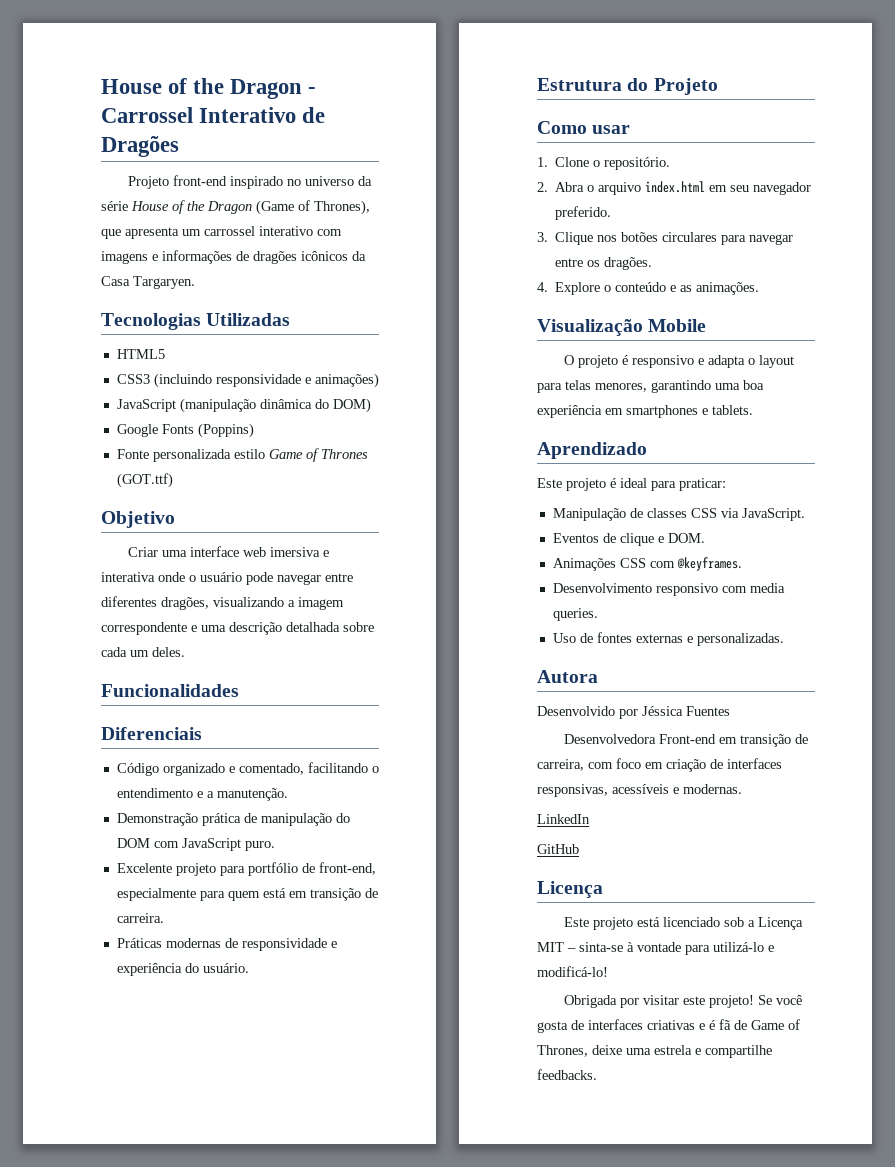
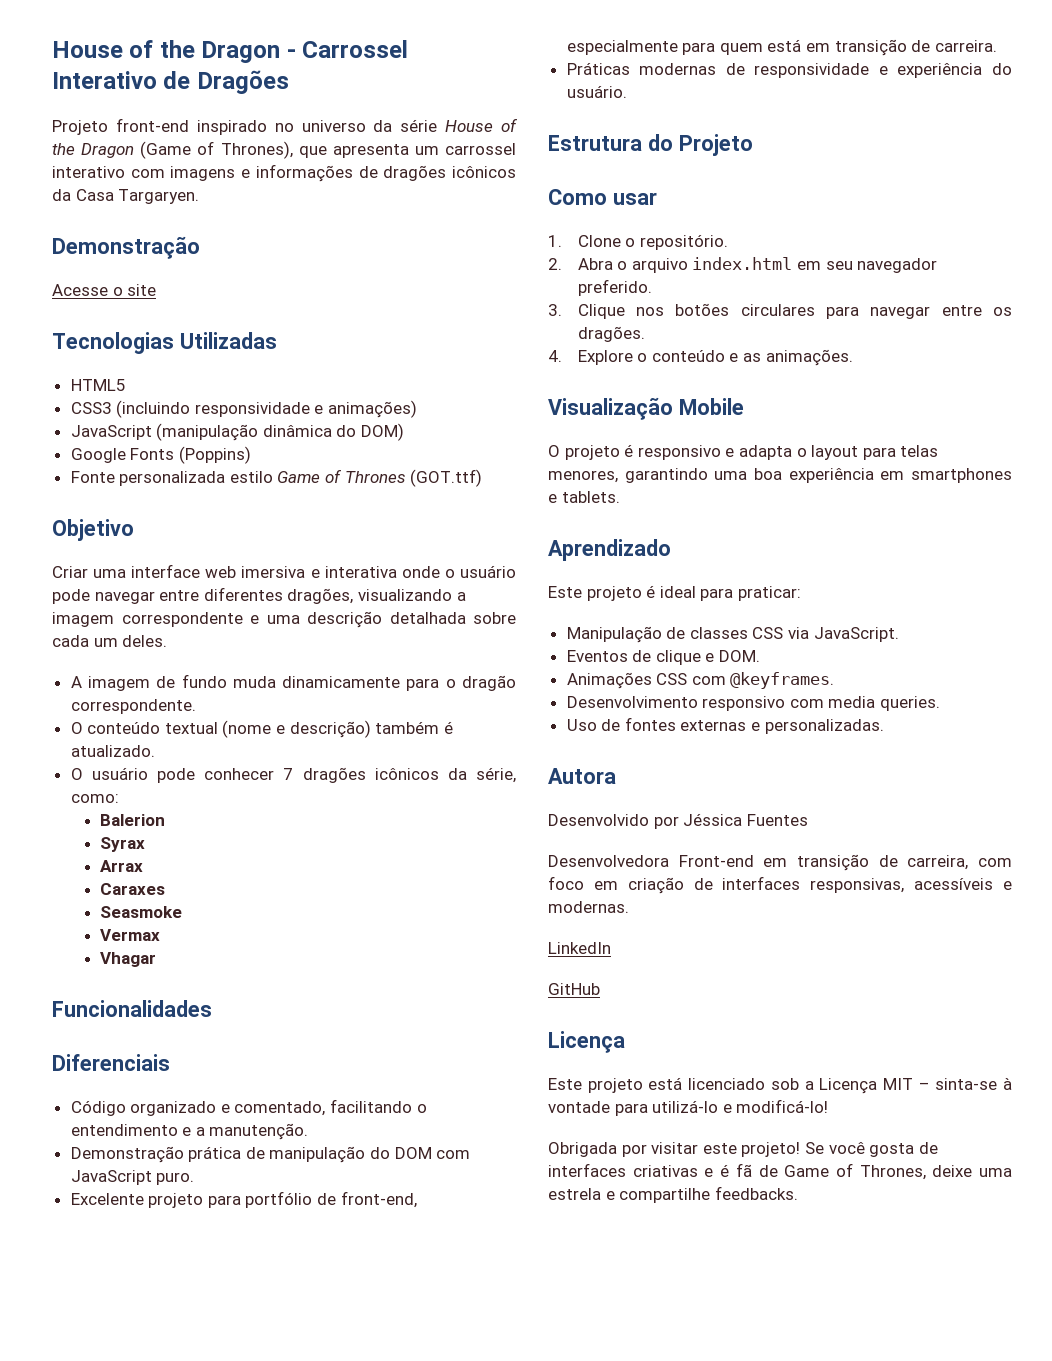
  Projeto front-end inspirado no universo da série House of the Dragon (Game of Thrones), que apresenta um carrossel interativo com imagens e informações de dragões icônicos da Casa Targaryen.
+ Demonstração
+ Acesse o site
+ A imagem de fundo muda dinamicamente para o dragão correspondente.
+ O conteúdo textual (nome e descrição) também é atualizado.
+ O usuário pode conhecer 7 dragões icônicos da série, como:
+ Balerion
+ Syrax
+ Arrax
+ Caraxes
+ Seasmoke
+ Vermax
+ Vhagar

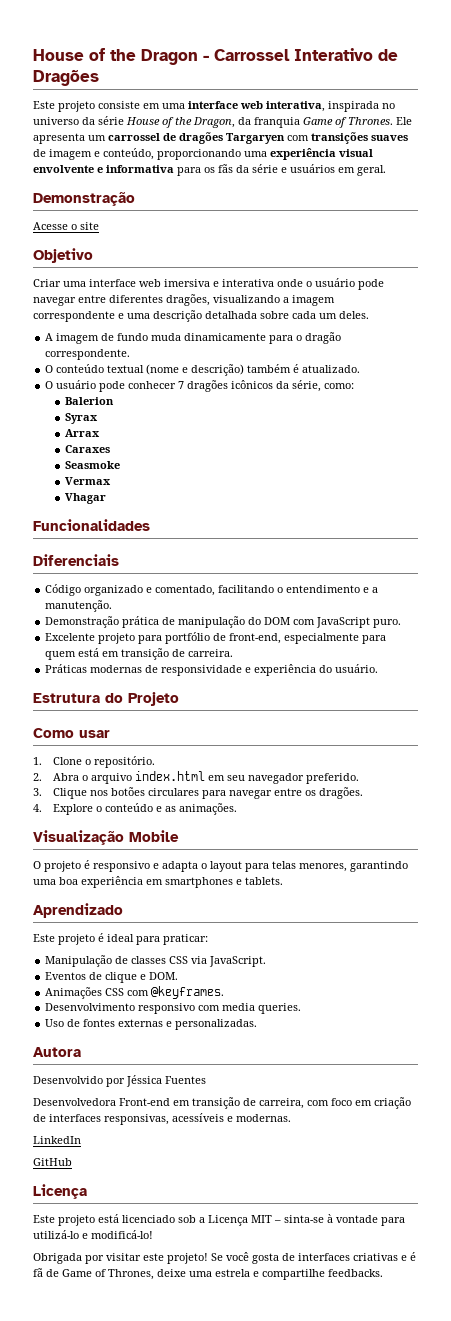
- Projeto front-end inspirado no universo da série House of the Dragon (Game of Thrones), que apresenta um carrossel interativo com imagens e informações de dragões icônicos da Casa Targaryen.
+ Este projeto consiste em uma interface web interativa, inspirada no universo da série House of the Dragon, da franquia Game of Thrones. Ele apresenta um carrossel de dragões Targaryen com transições suaves de imagem e conteúdo, proporcionando uma experiência visual envolvente e informativa para os fãs da série e usuários em geral.
  Demonstração
  Acesse o site
- Tecnologias Utilizadas
- HTML5
- CSS3 (incluindo responsividade e animações)
- JavaScript (manipulação dinâmica do DOM)
- Google Fonts (Poppins)
- Fonte personalizada estilo Game of Thrones (GOT.ttf)

